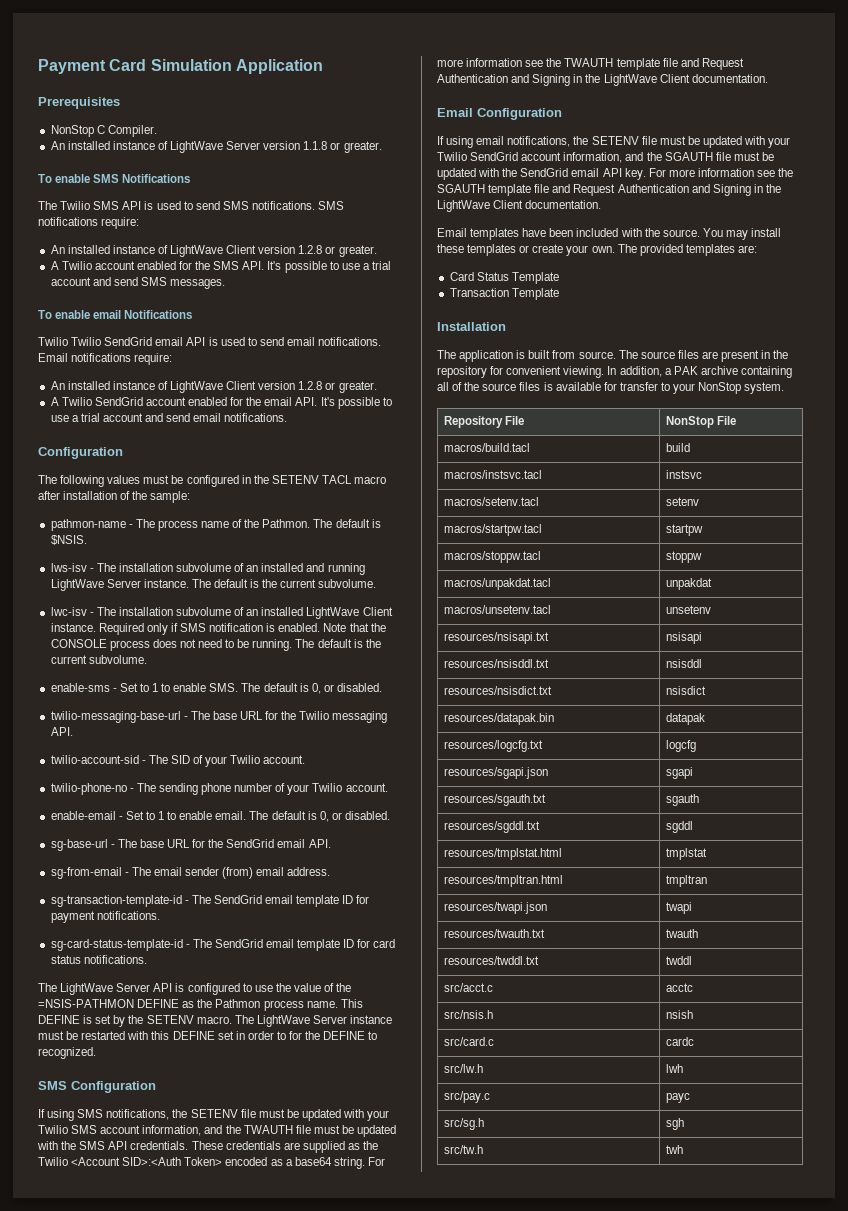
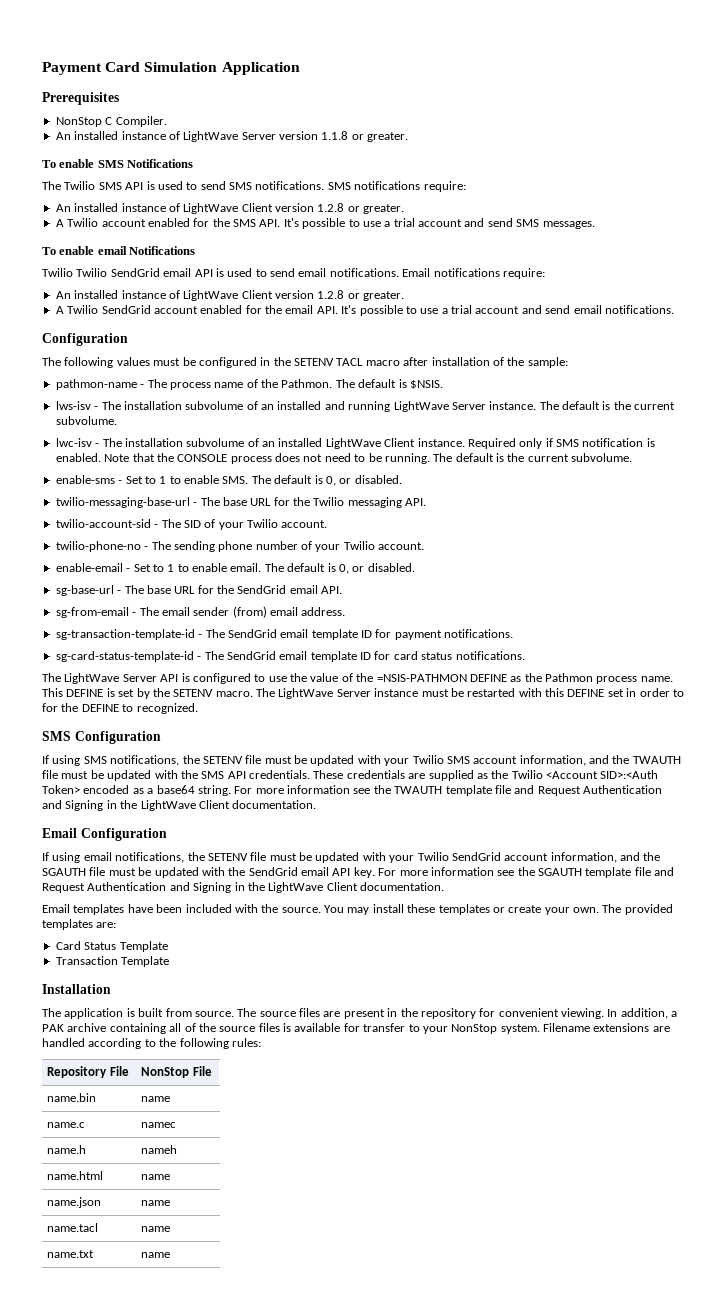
- In addition, a PAK archive containing all of the source files is available for transfer to your NonStop system.
+ In addition, a PAK archive containing all of the source files is available for transfer to your NonStop system. Filename extensions are handled according to the following rules:
  Repository File | NonStop File
- macros/build.tacl | build
- macros/instsvc.tacl | instsvc
- macros/setenv.tacl | setenv
- macros/startpw.tacl | startpw
- macros/stoppw.tacl | stoppw
- macros/unpakdat.tacl | unpakdat
- macros/unsetenv.tacl | unsetenv
- resources/nsisapi.txt | nsisapi
- resources/nsisddl.txt | nsisddl
- resources/nsisdict.txt | nsisdict
- resources/datapak.bin | datapak
- resources/logcfg.txt | logcfg
- resources/sgapi.json | sgapi
- resources/sgauth.txt | sgauth
- resources/sgddl.txt | sgddl
- resources/tmplstat.html | tmplstat
- resources/tmpltran.html | tmpltran
- resources/twapi.json | twapi
- resources/twauth.txt | twauth
- resources/twddl.txt | twddl
- src/acct.c | acctc
- src/nsis.h | nsish
- src/card.c | cardc
- src/lw.h | lwh
- src/pay.c | payc
- src/sg.h | sgh
- src/tw.h | twh
+ name.bin | name
+ name.c | namec
+ name.h | nameh
+ name.html | name
+ name.json | name
+ name.tacl | name
+ name.txt | name

